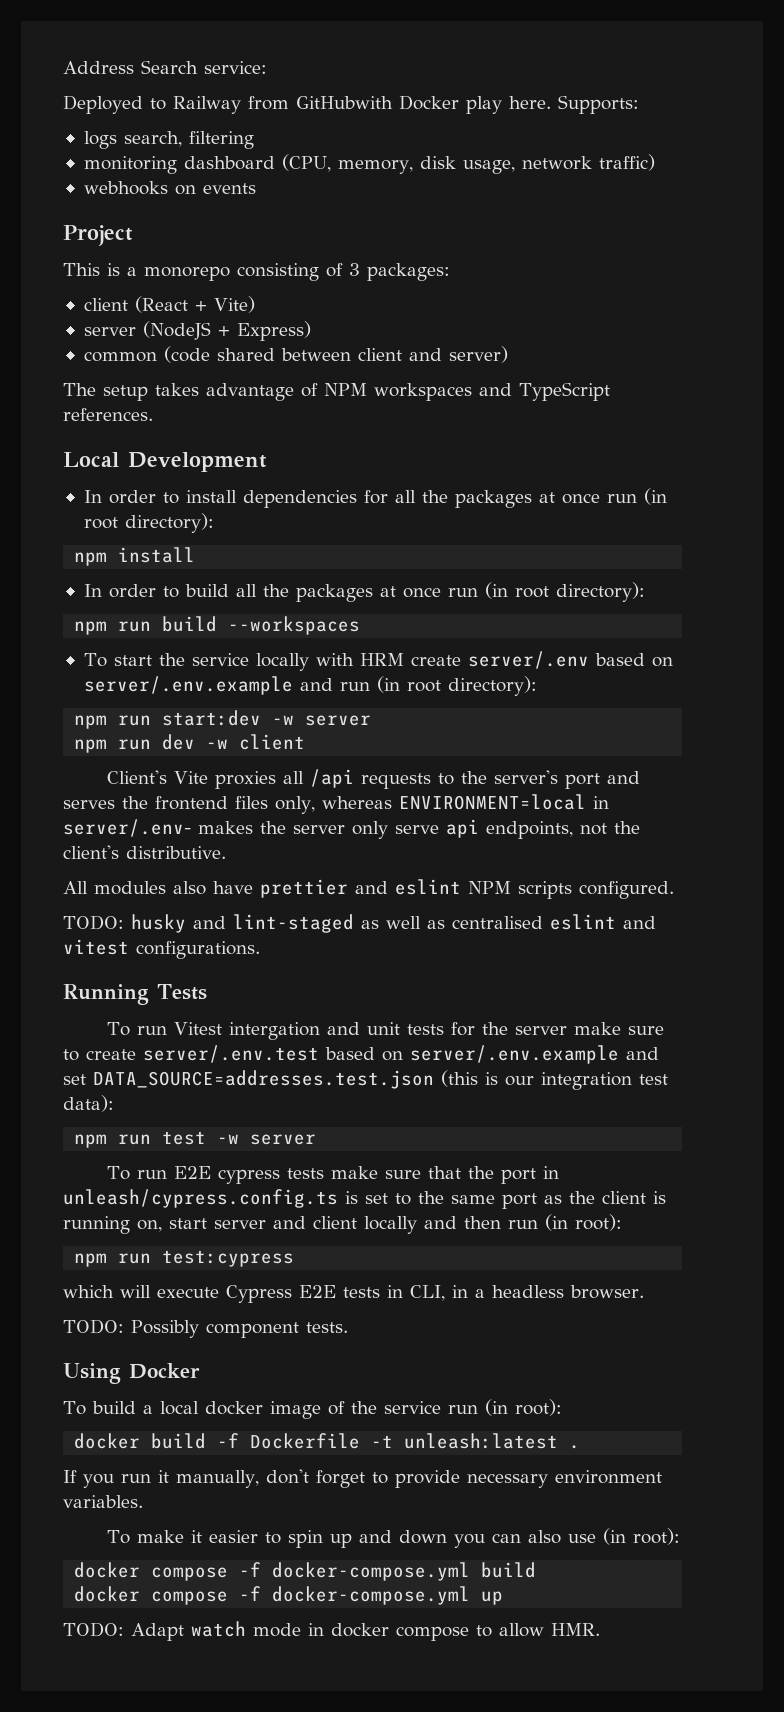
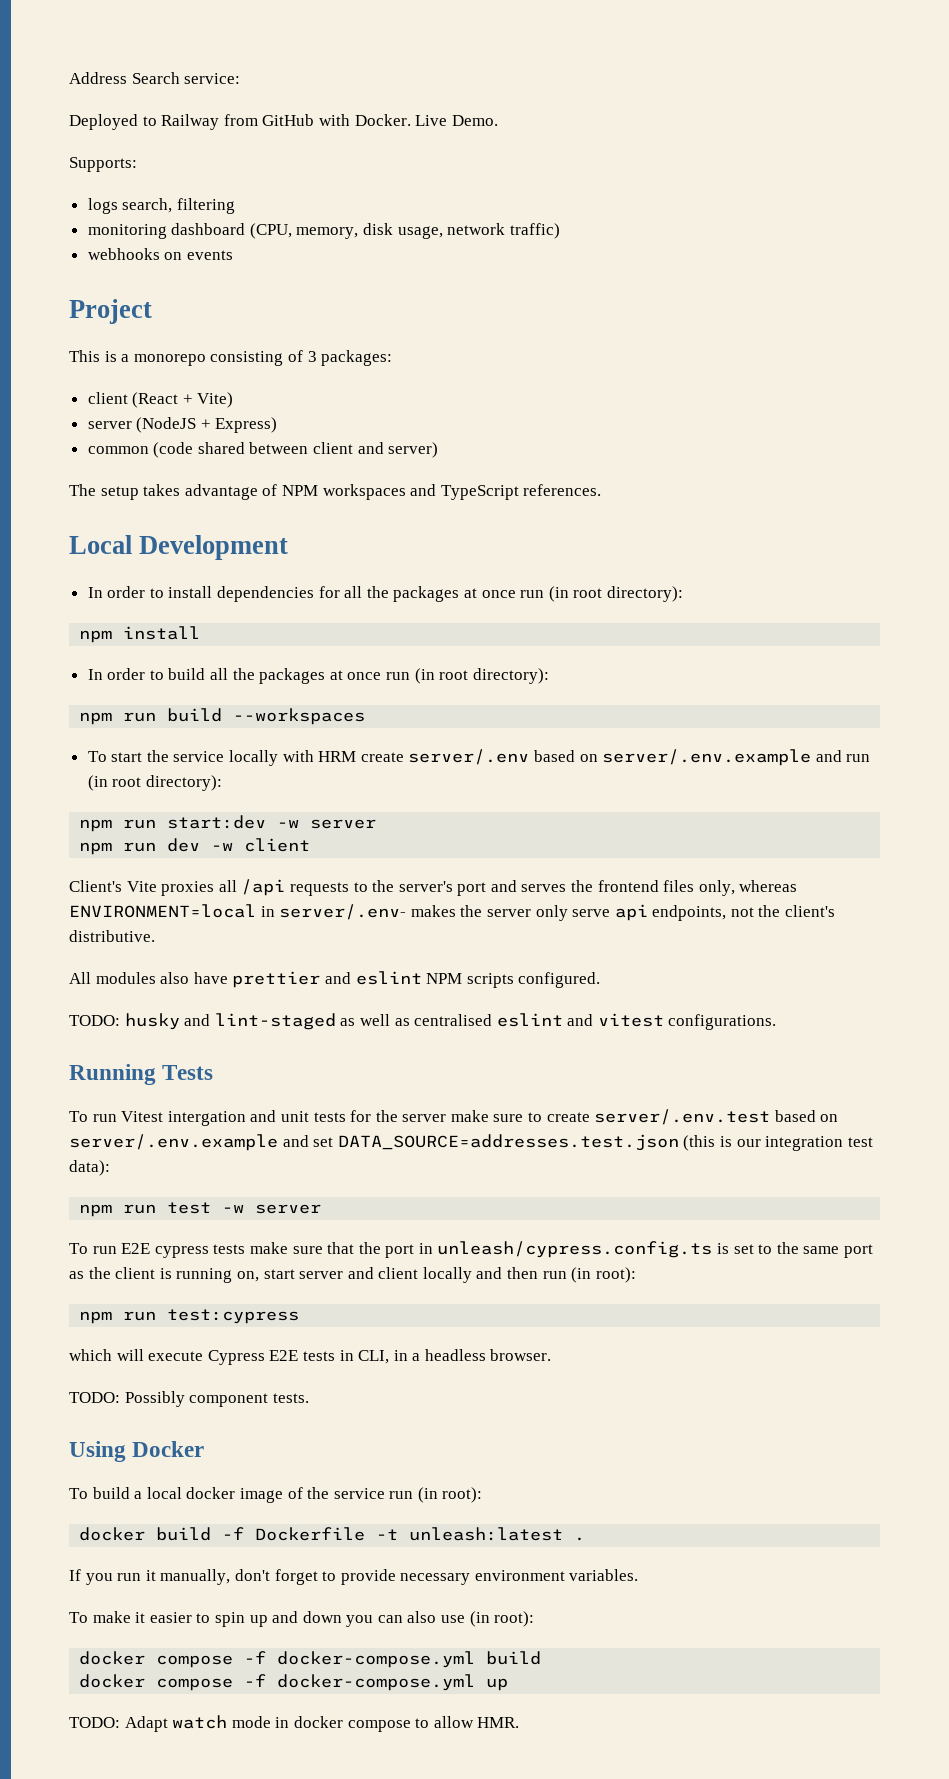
- Deployed to Railway from GitHubwith Docker play here. Supports:
+ Deployed to Railway from GitHub with Docker. Live Demo.
+ Supports:

